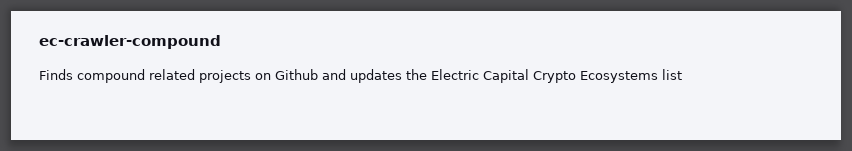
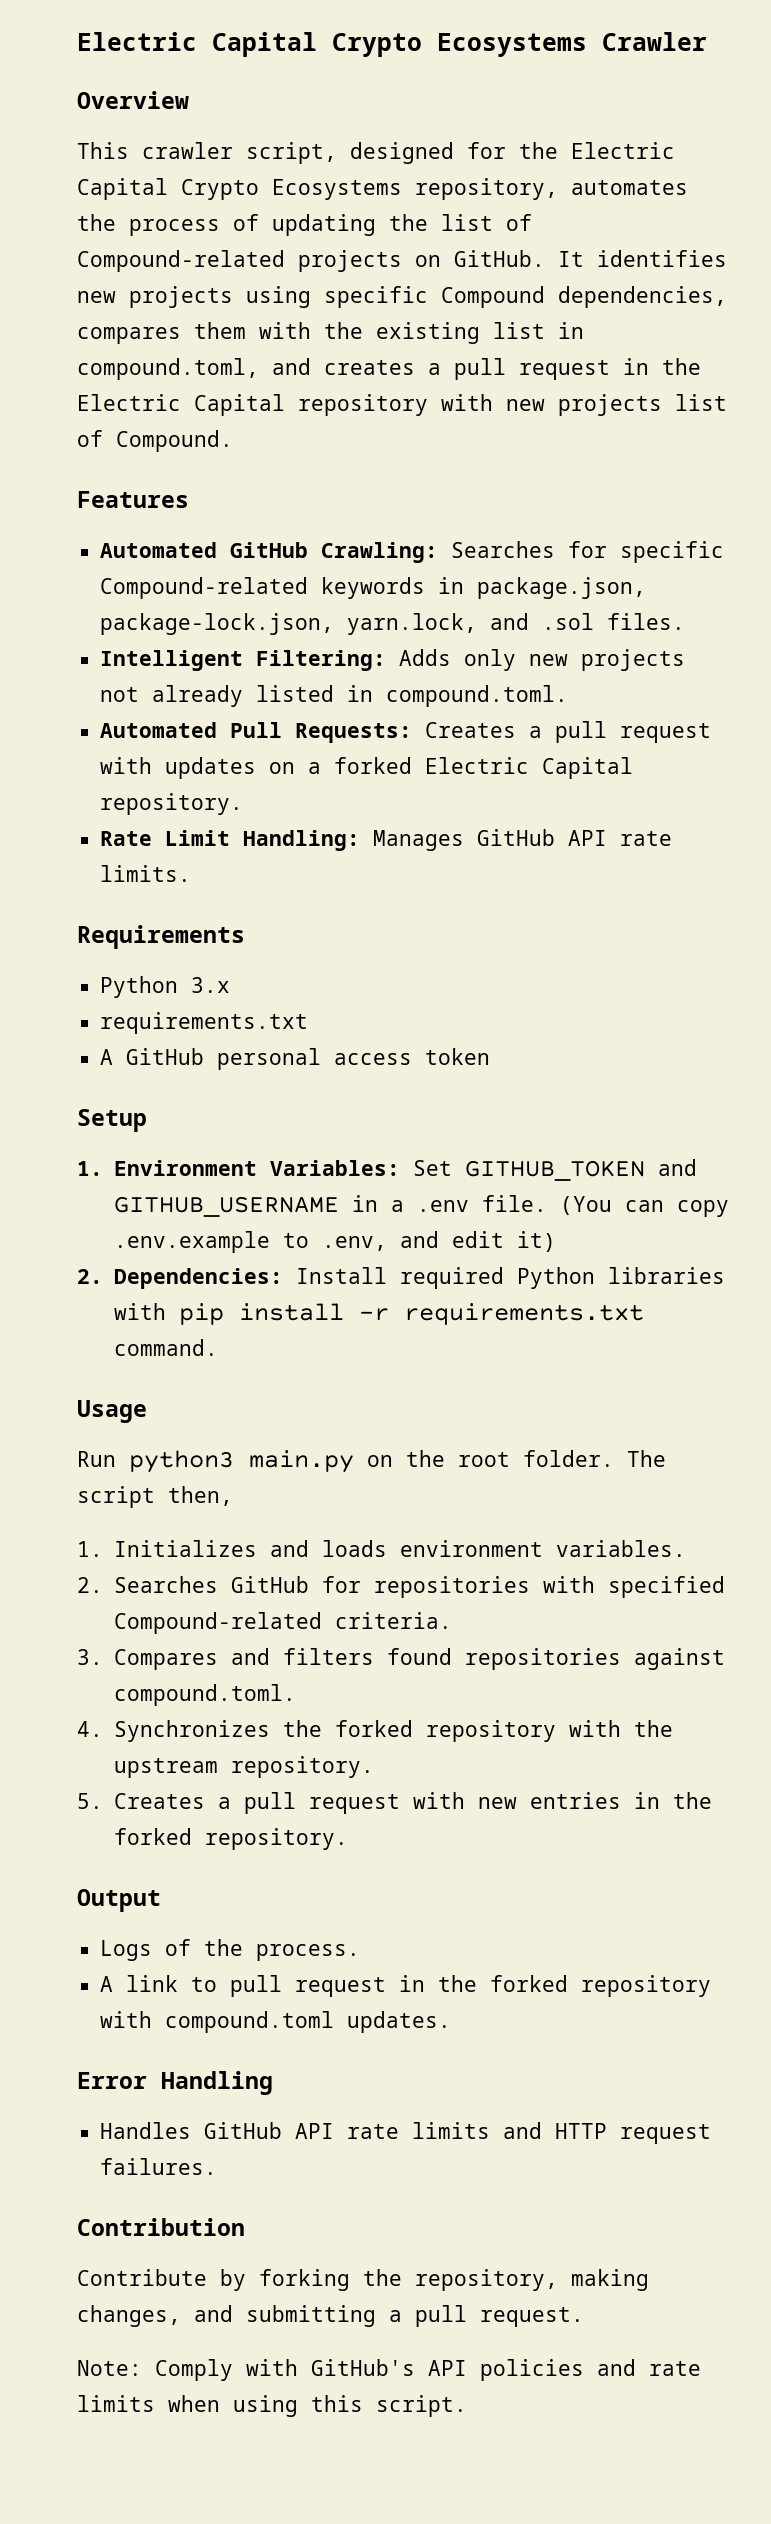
- ec-crawler-compound
- Finds compound related projects on Github and updates the Electric Capital Crypto Ecosystems list
+ Electric Capital Crypto Ecosystems Crawler
+ Overview
+ This crawler script, designed for the Electric Capital Crypto Ecosystems repository, automates the process of updating the list of Compound-related projects on GitHub. It identifies new projects using specific Compound dependencies, compares them with the existing list in compound.toml, and creates a pull request in the Electric Capital repository with new projects list of Compound.
+ Features
+ Automated GitHub Crawling: Searches for specific Compound-related keywords in package.json, package-lock.json, yarn.lock, and .sol files.
+ Intelligent Filtering: Adds only new projects not already listed in compound.toml.
+ Automated Pull Requests: Creates a pull request with updates on a forked Electric Capital repository.
+ Rate Limit Handling: Manages GitHub API rate limits.
+ Requirements
+ Python 3.x
+ requirements.txt
+ A GitHub personal access token
+ Setup
+ 1. Environment Variables: Set GITHUB_TOKEN and GITHUB_USERNAME in a .env file. (You can copy .env.example to .env, and edit it)
+ 2. Dependencies: Install required Python libraries with pip install -r requirements.txt command.
+ Usage
+ Run python3 main.py on the root folder. The script then,
+ 1. Initializes and loads environment variables.
+ 2. Searches GitHub for repositories with specified Compound-related criteria.
+ 3. Compares and filters found repositories against compound.toml.
+ 4. Synchronizes the forked repository with the upstream repository.
+ 5. Creates a pull request with new entries in the forked repository.
+ Output
+ Logs of the process.
+ A link to pull request in the forked repository with compound.toml updates.
+ Error Handling
+ Handles GitHub API rate limits and HTTP request failures.
+ Contribution
+ Contribute by forking the repository, making changes, and submitting a pull request.
+ Note: Comply with GitHub's API policies and rate limits when using this script.

